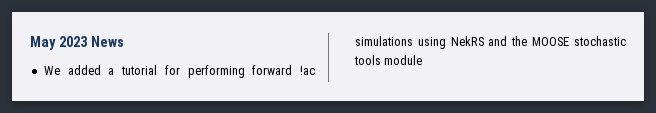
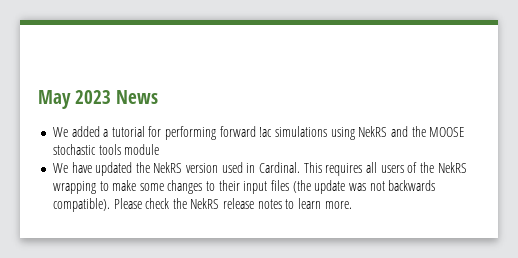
+ We have updated the NekRS version used in Cardinal. This requires all users of the NekRS wrapping to make some changes to their input files (the update was not backwards compatible). Please check the NekRS release notes to learn more.

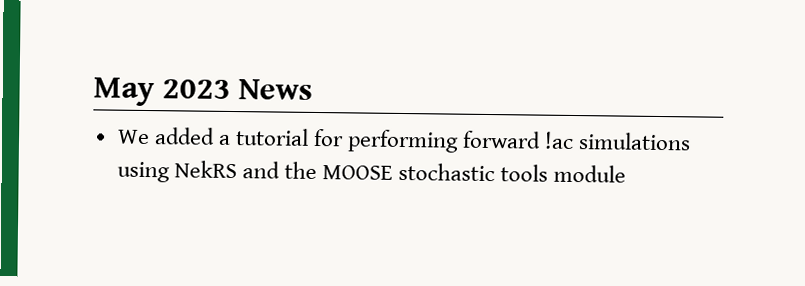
- We have updated the NekRS version used in Cardinal. This requires all users of the NekRS wrapping to make some changes to their input files (the update was not backwards compatible). Please check the NekRS release notes to learn more.

